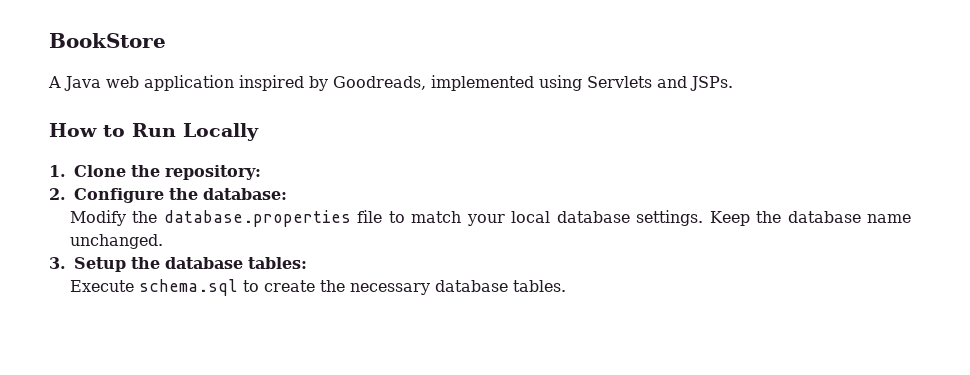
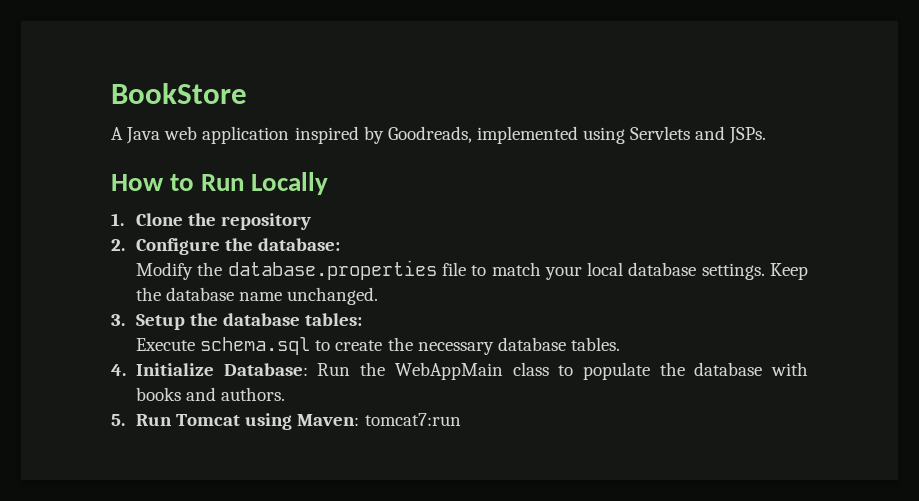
- 1. Clone the repository:
+ 1. Clone the repository
+ 4. Initialize Database: Run the WebAppMain class to populate the database with books and authors.
+ 5. Run Tomcat using Maven: tomcat7:run

